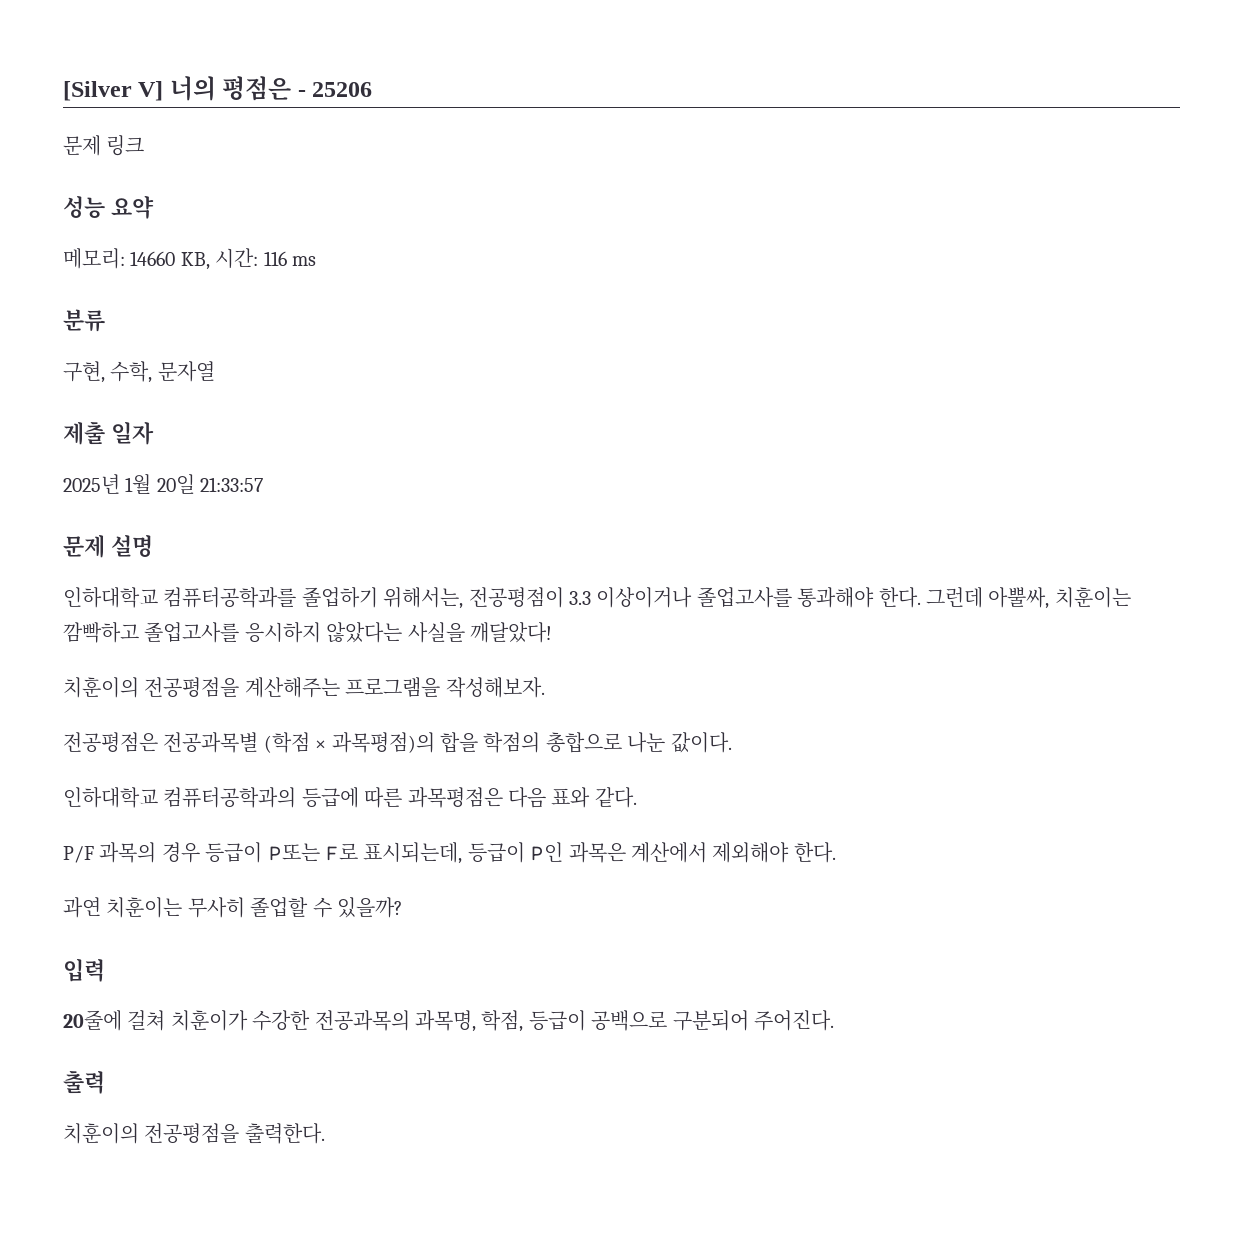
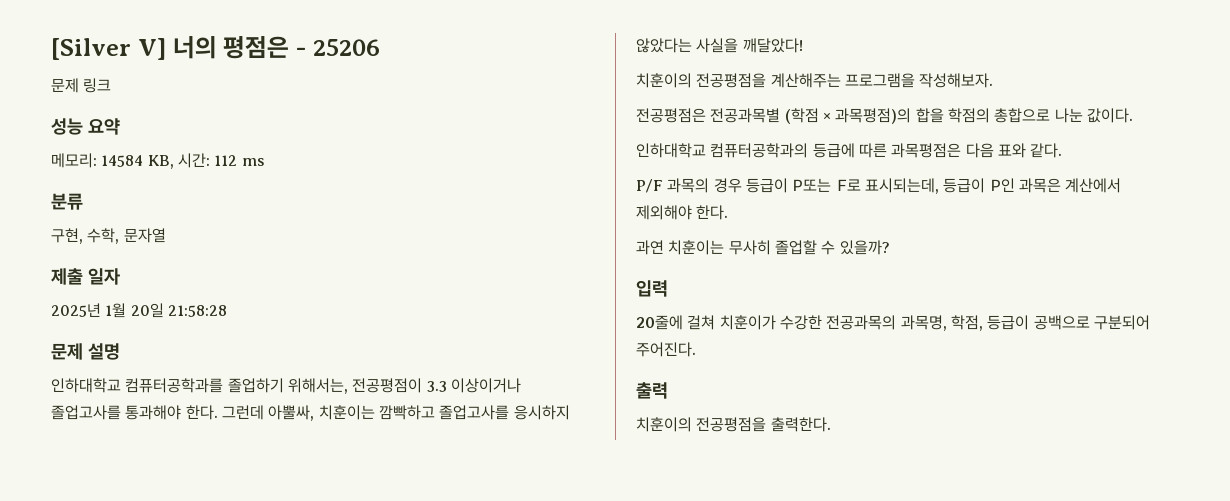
- 메모리: 14660 KB, 시간: 116 ms
+ 메모리: 14584 KB, 시간: 112 ms
- 2025년 1월 20일 21:33:57
+ 2025년 1월 20일 21:58:28

